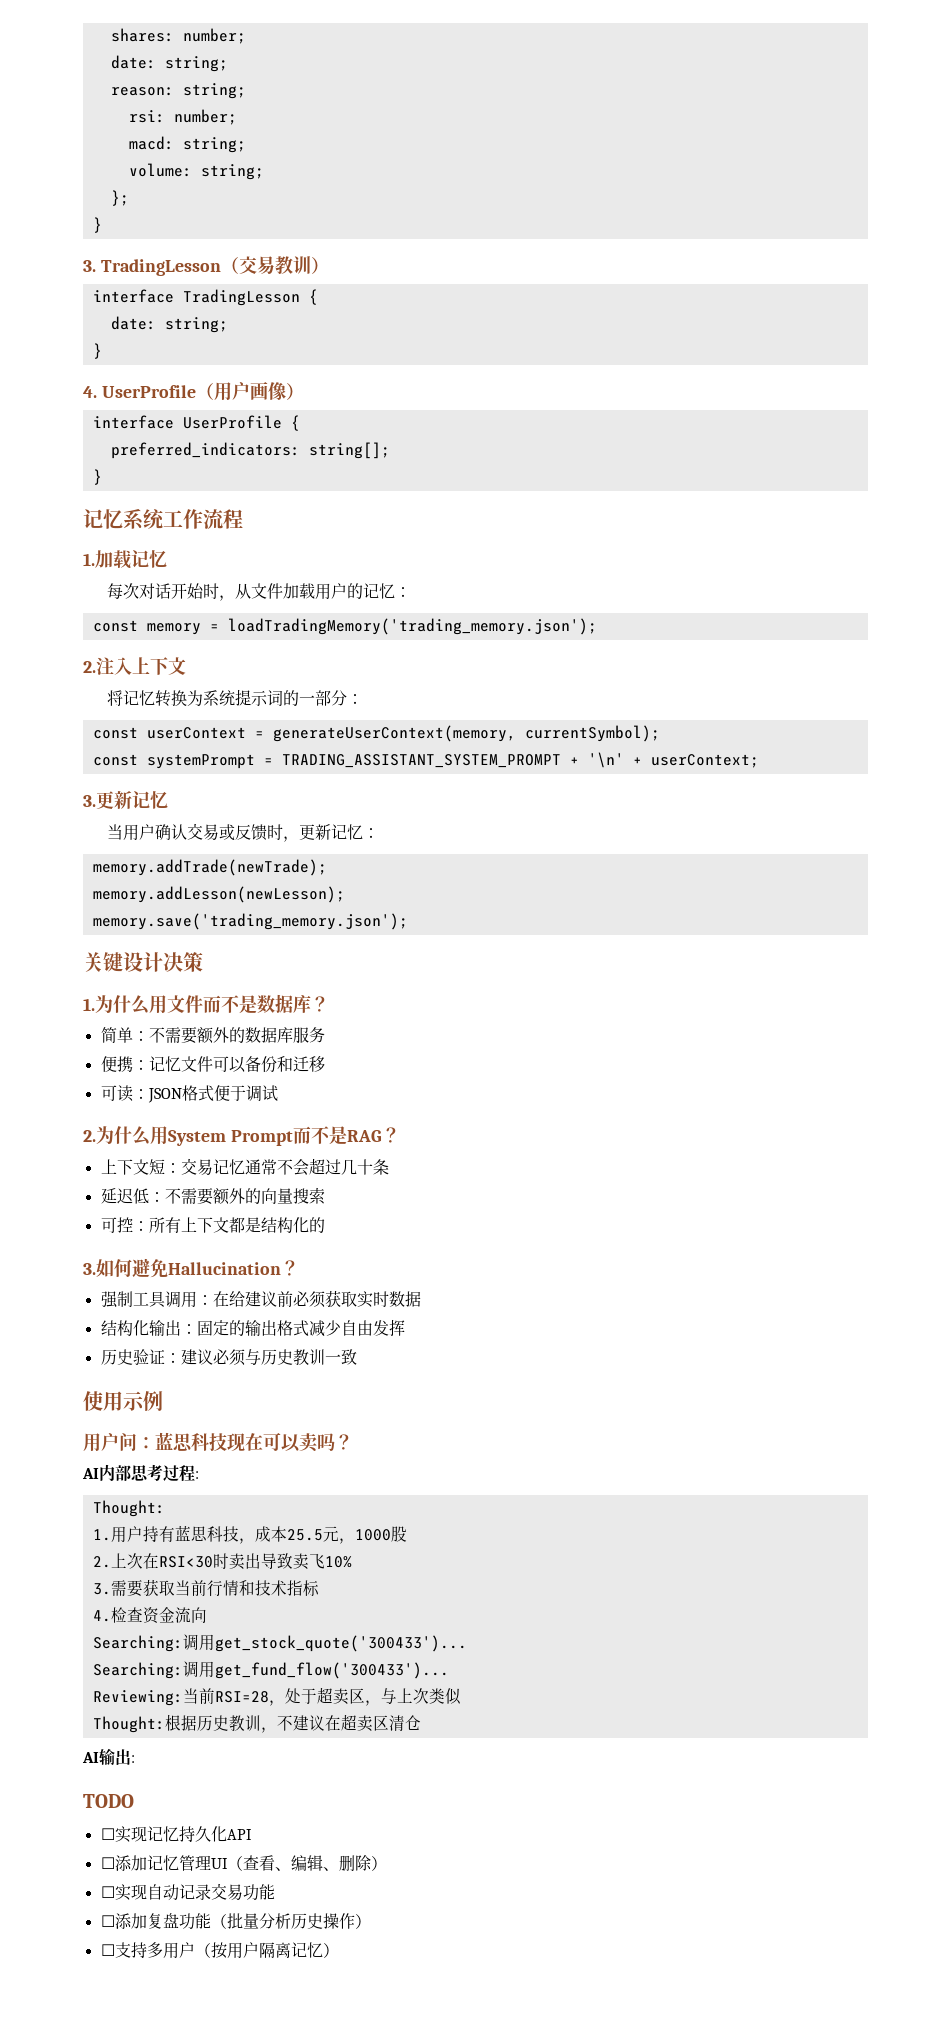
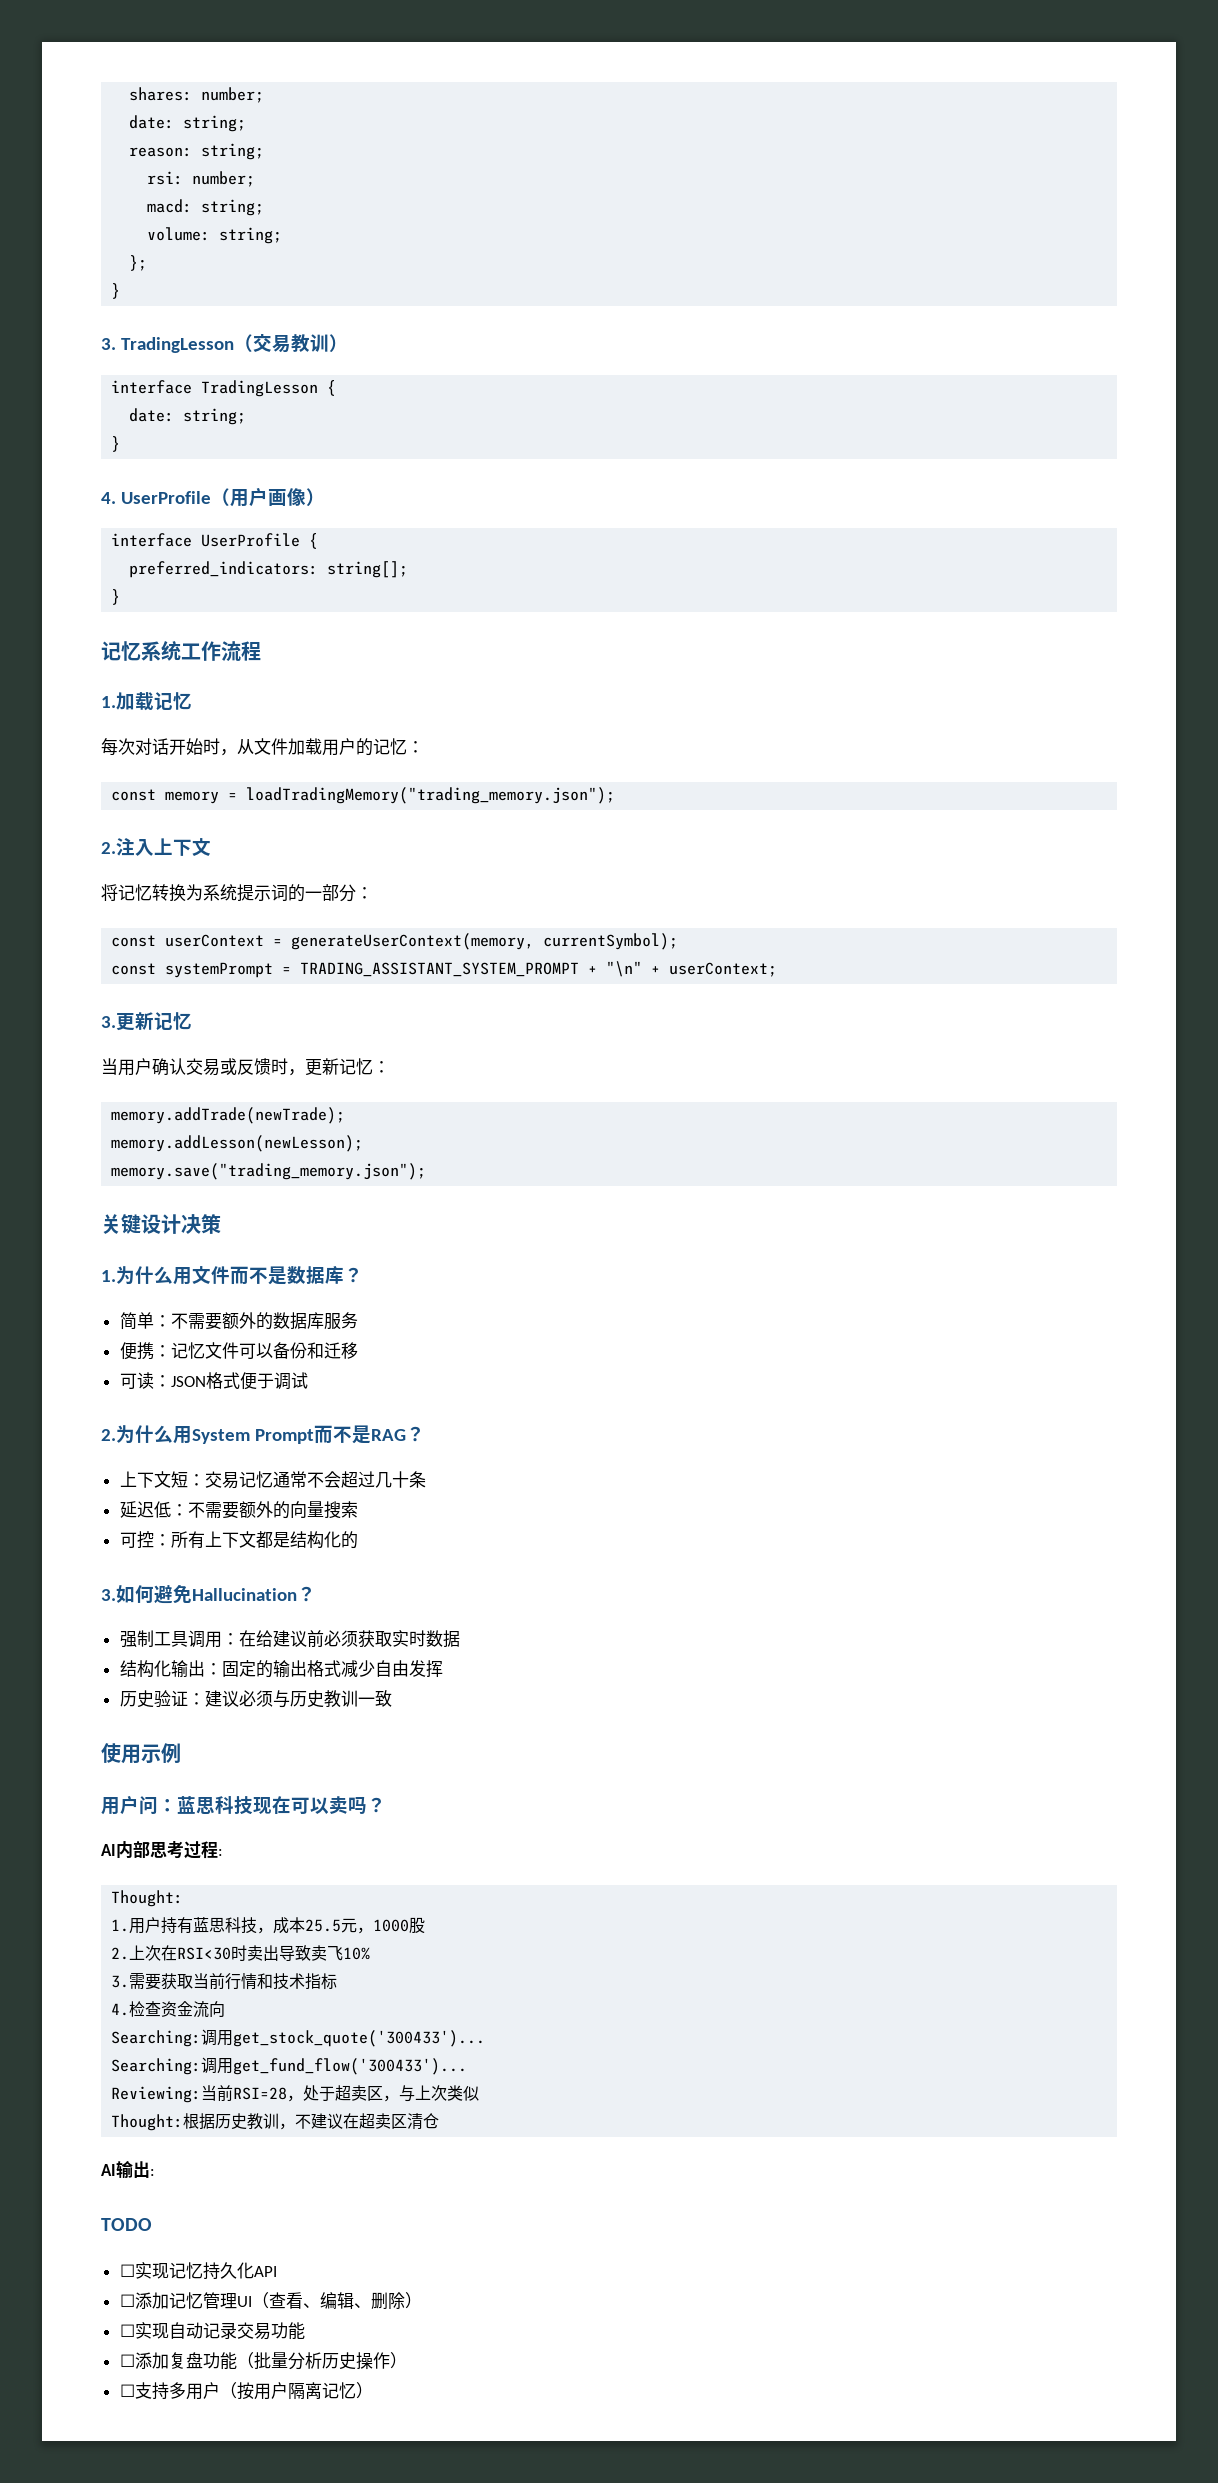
- const memory = loadTradingMemory('trading_memory.json');
+ const memory = loadTradingMemory("trading_memory.json");
- const systemPrompt = TRADING_ASSISTANT_SYSTEM_PROMPT + '\n' + userContext;
+ const systemPrompt = TRADING_ASSISTANT_SYSTEM_PROMPT + "\n" + userContext;
- memory.save('trading_memory.json');
+ memory.save("trading_memory.json");

